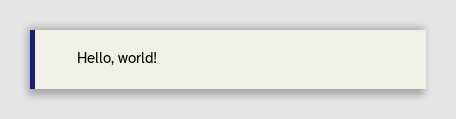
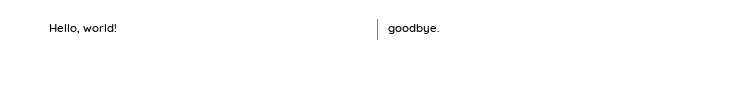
+ goodbye.

